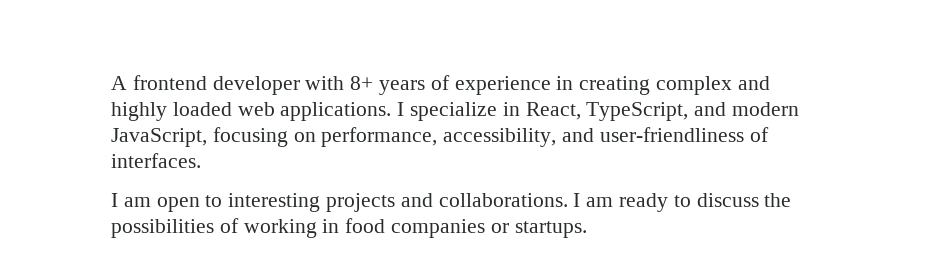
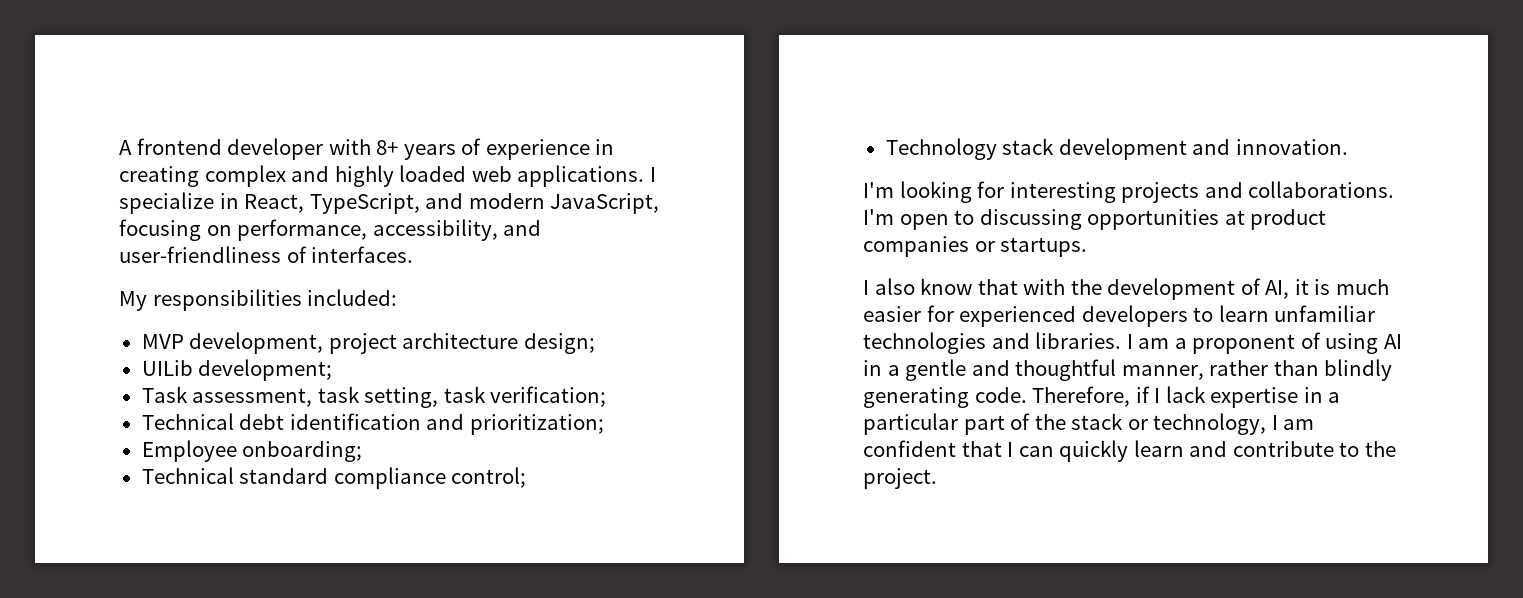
- I am open to interesting projects and collaborations. I am ready to discuss the possibilities of working in food companies or startups.
+ My responsibilities included:
+ MVP development, project architecture design;
+ UILib development;
+ Task assessment, task setting, task verification;
+ Technical debt identification and prioritization;
+ Employee onboarding;
+ Technical standard compliance control;
+ Technology stack development and innovation.
+ I'm looking for interesting projects and collaborations. I'm open to discussing opportunities at product companies or startups.
+ I also know that with the development of AI, it is much easier for experienced developers to learn unfamiliar technologies and libraries. I am a proponent of using AI in a gentle and thoughtful manner, rather than blindly generating code. Therefore, if I lack expertise in a particular part of the stack or technology, I am confident that I can quickly learn and contribute to the project.

